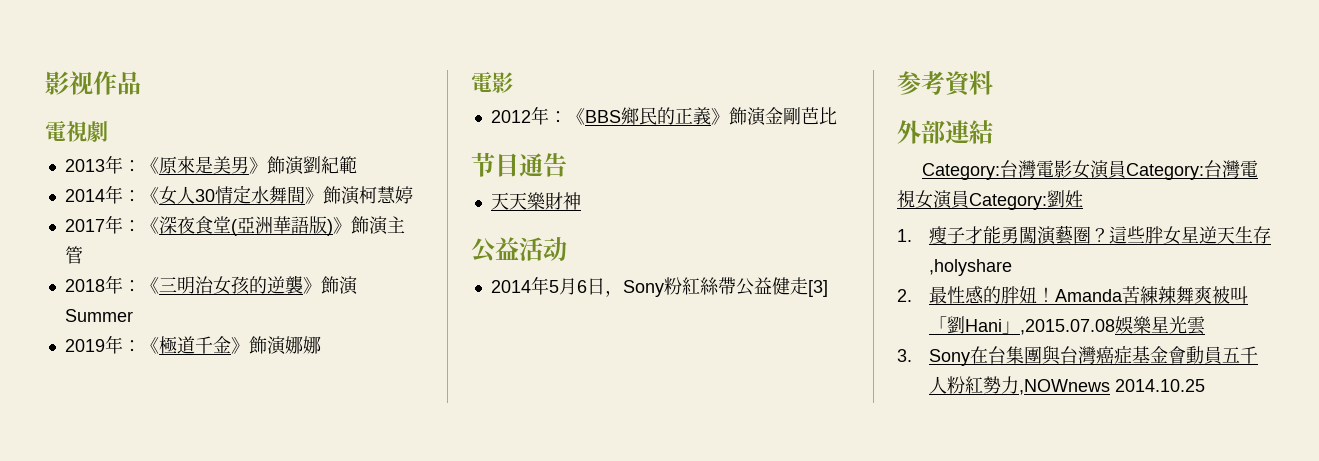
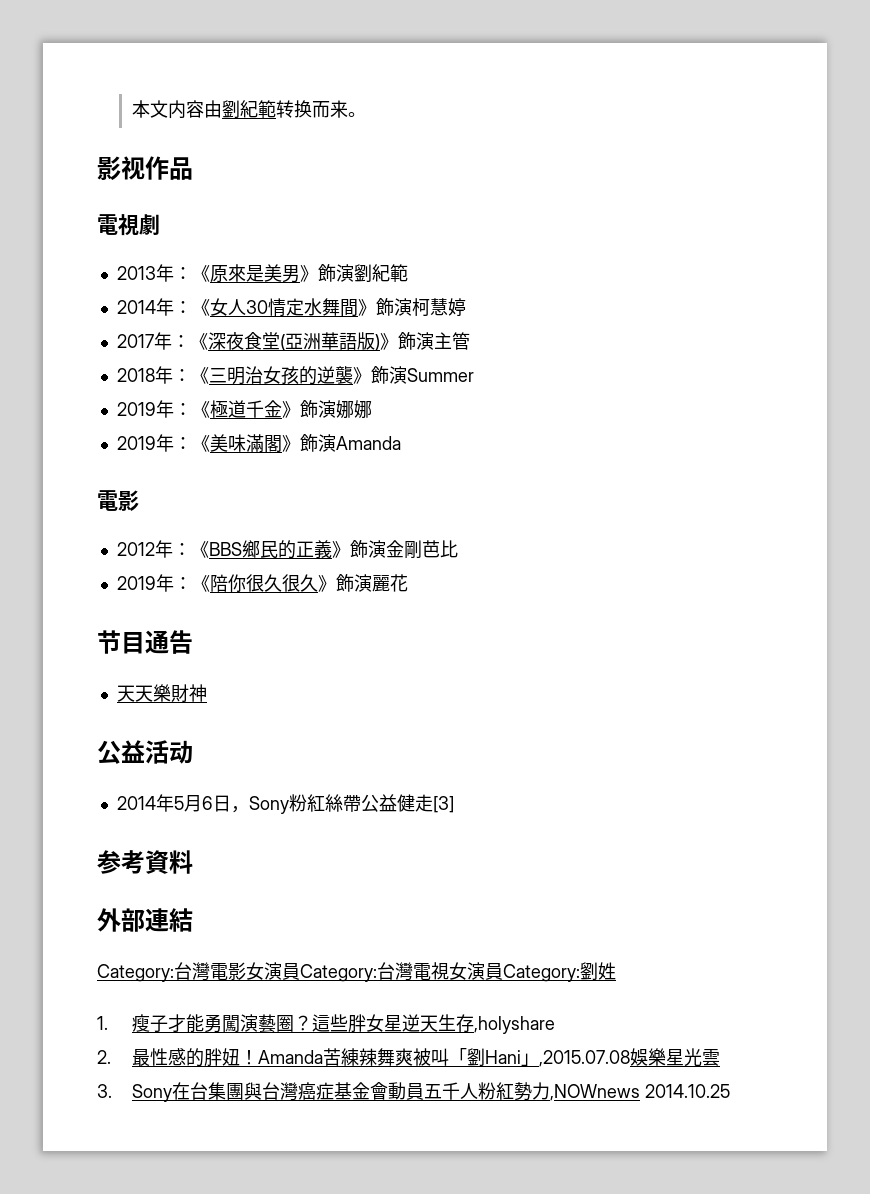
+ 本文内容由劉紀範转换而来。
+ 2019年：《美味滿閣》飾演Amanda
+ 2019年：《陪你很久很久》飾演麗花

